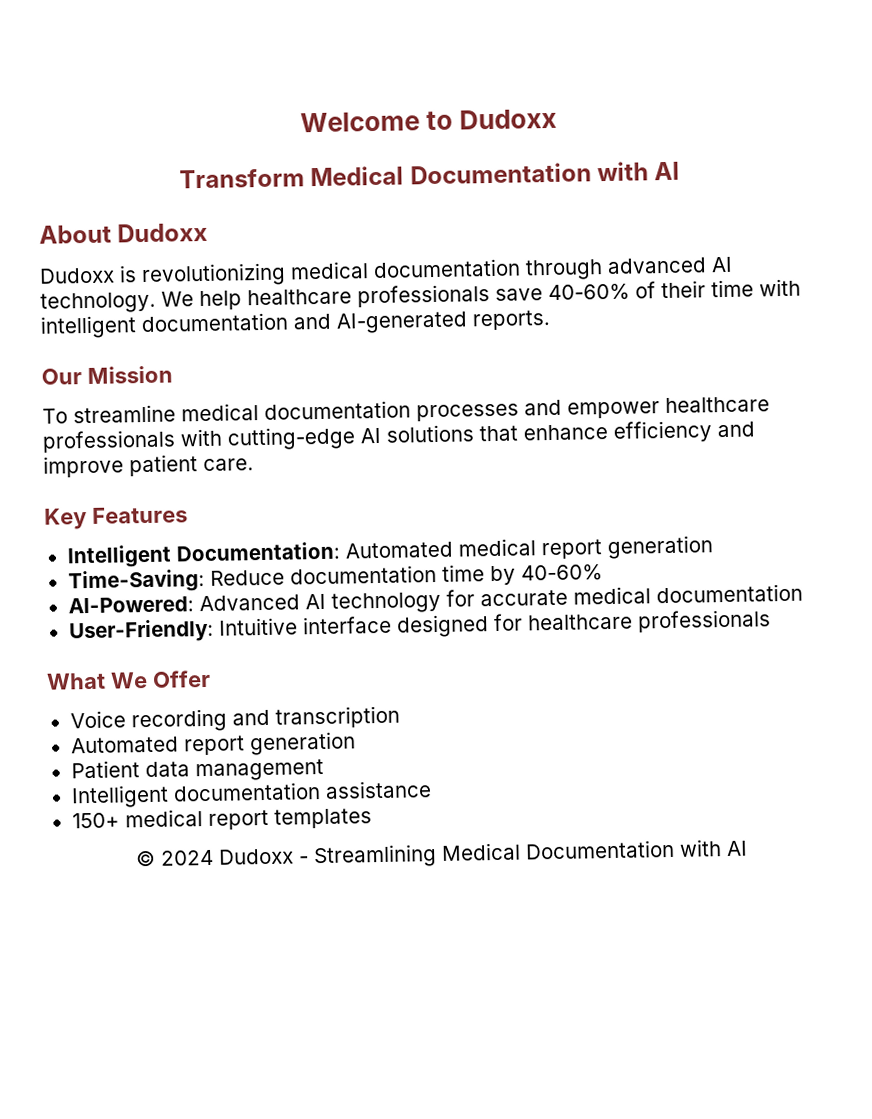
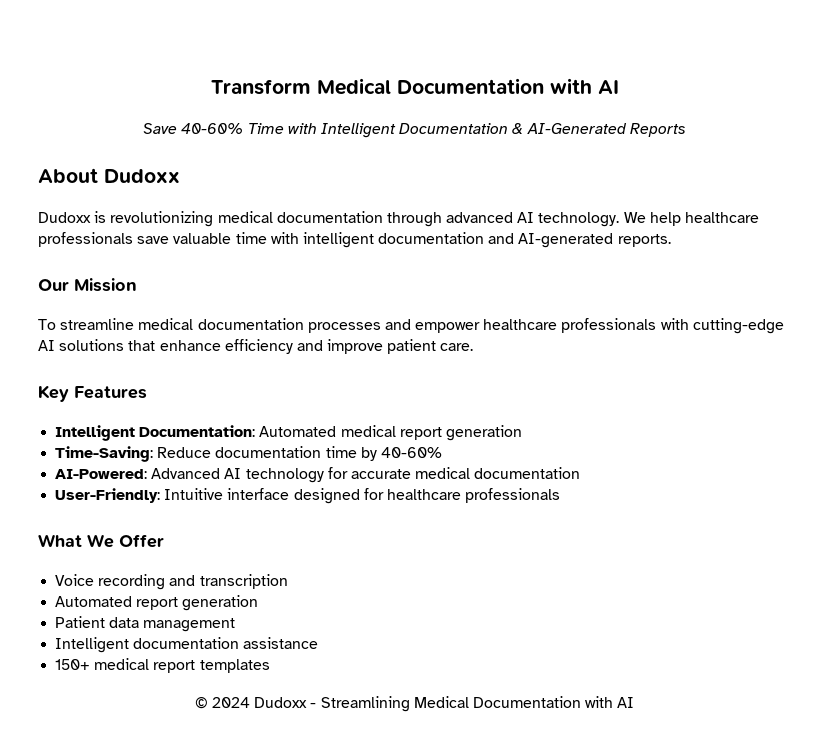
- Welcome to Dudoxx
+ Save 40-60% Time with Intelligent Documentation & AI-Generated Reports
- We help healthcare professionals save 40-60% of their time with intelligent documentation and AI-generated reports.
+ We help healthcare professionals save valuable time with intelligent documentation and AI-generated reports.

